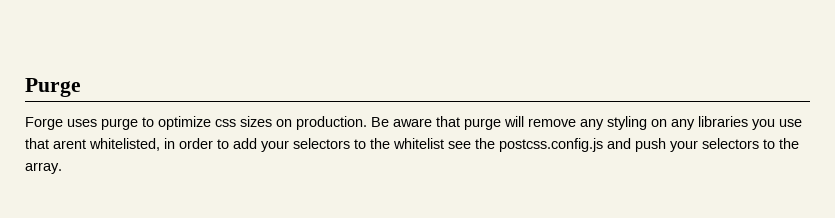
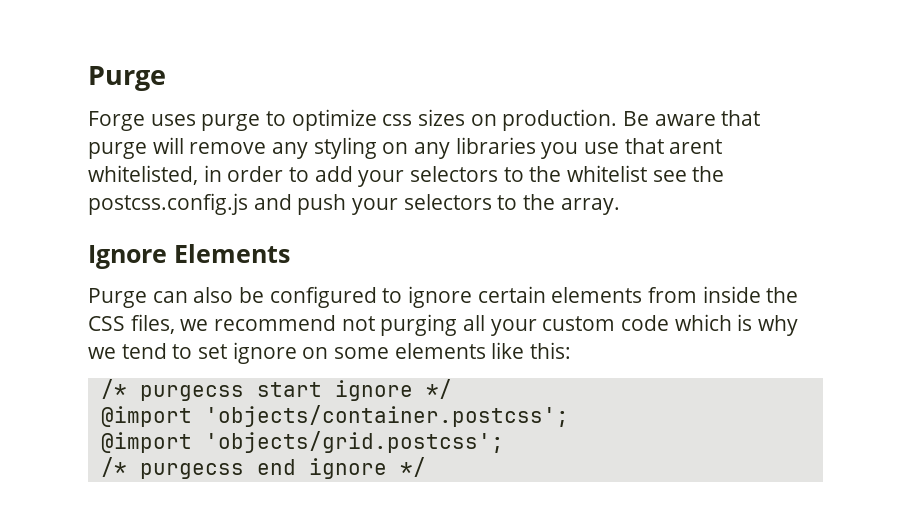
+ Ignore Elements
+ Purge can also be configured to ignore certain elements from inside the CSS files, we recommend not purging all your custom code which is why we tend to set ignore on some elements like this:
+ /* purgecss start ignore */
+ @import 'objects/container.postcss';
+ @import 'objects/grid.postcss';
+ /* purgecss end ignore */

